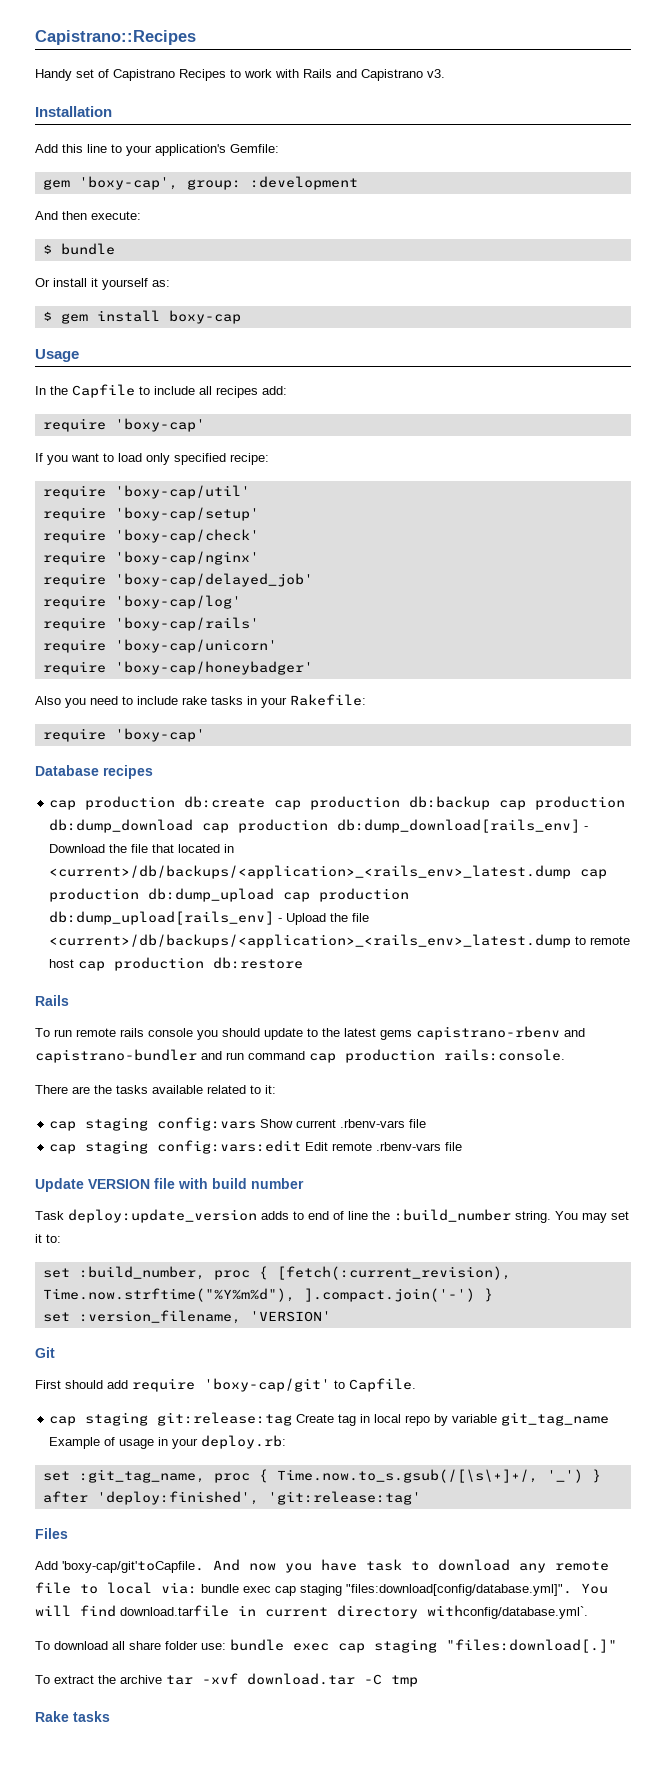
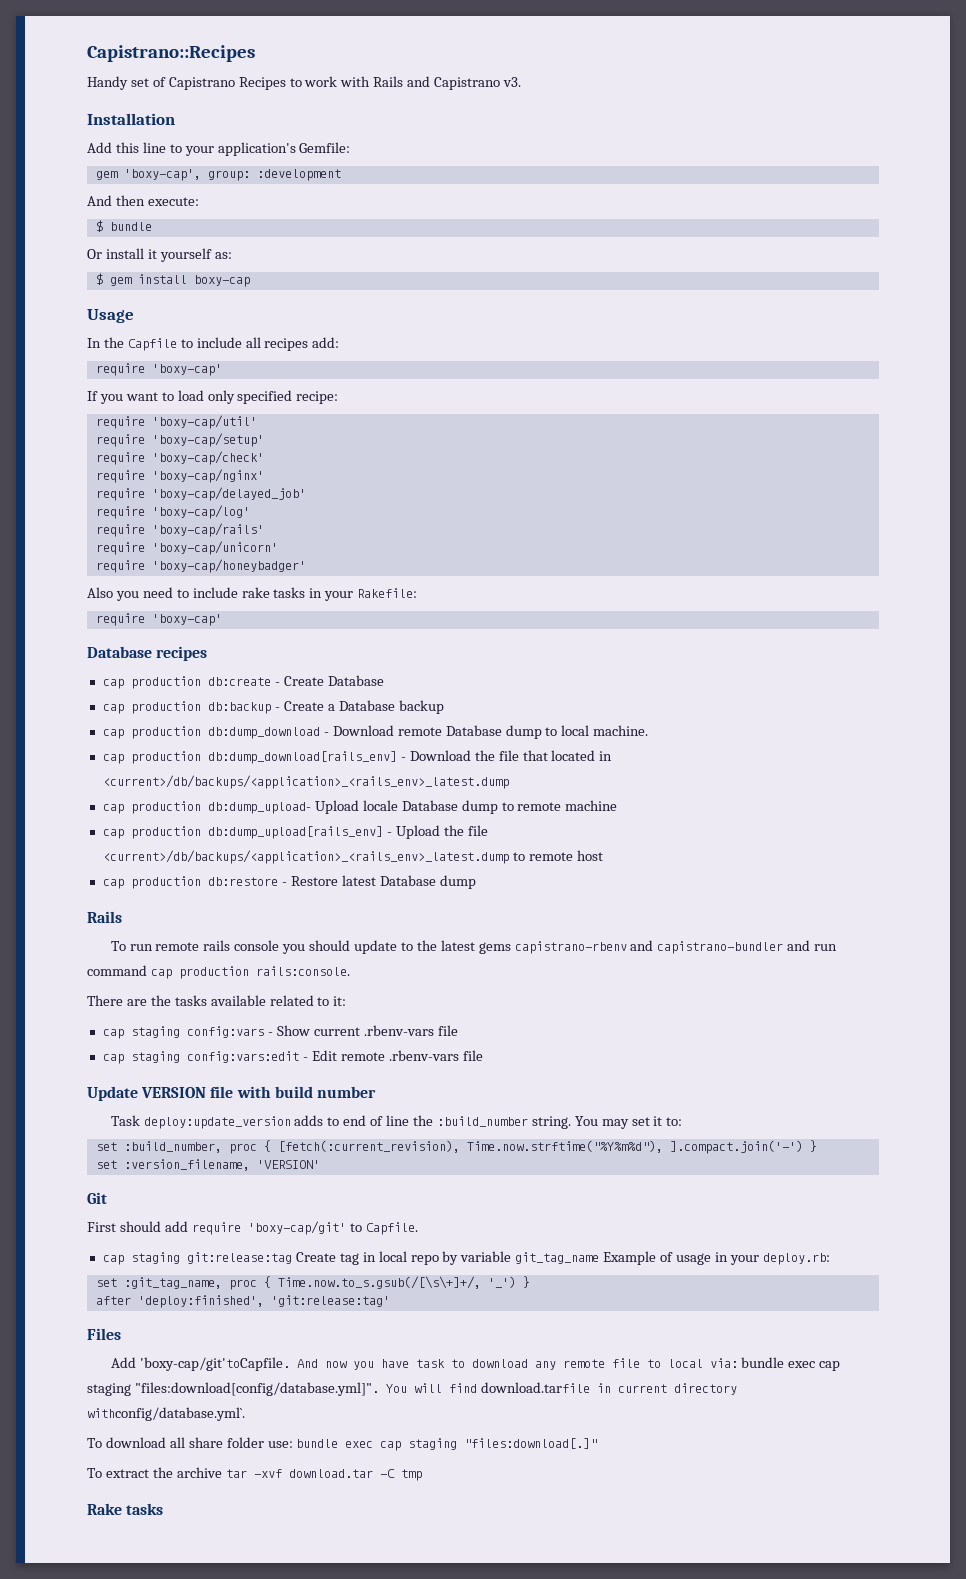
- cap production db:create cap production db:backup cap production db:dump_download cap production db:dump_download[rails_env] - Download the file that located in <current>/db/backups/<application>_<rails_env>_latest.dump cap production db:dump_upload cap production db:dump_upload[rails_env] - Upload the file <current>/db/backups/<application>_<rails_env>_latest.dump to remote host cap production db:restore
+ cap production db:create - Create Database
+ cap production db:backup - Create a Database backup
+ cap production db:dump_download - Download remote Database dump to local machine.
+ cap production db:dump_download[rails_env] - Download the file that located in <current>/db/backups/<application>_<rails_env>_latest.dump
+ cap production db:dump_upload- Upload locale Database dump to remote machine
+ cap production db:dump_upload[rails_env] - Upload the file <current>/db/backups/<application>_<rails_env>_latest.dump to remote host
+ cap production db:restore - Restore latest Database dump
- cap staging config:vars Show current .rbenv-vars file
+ cap staging config:vars - Show current .rbenv-vars file
- cap staging config:vars:edit Edit remote .rbenv-vars file
+ cap staging config:vars:edit - Edit remote .rbenv-vars file

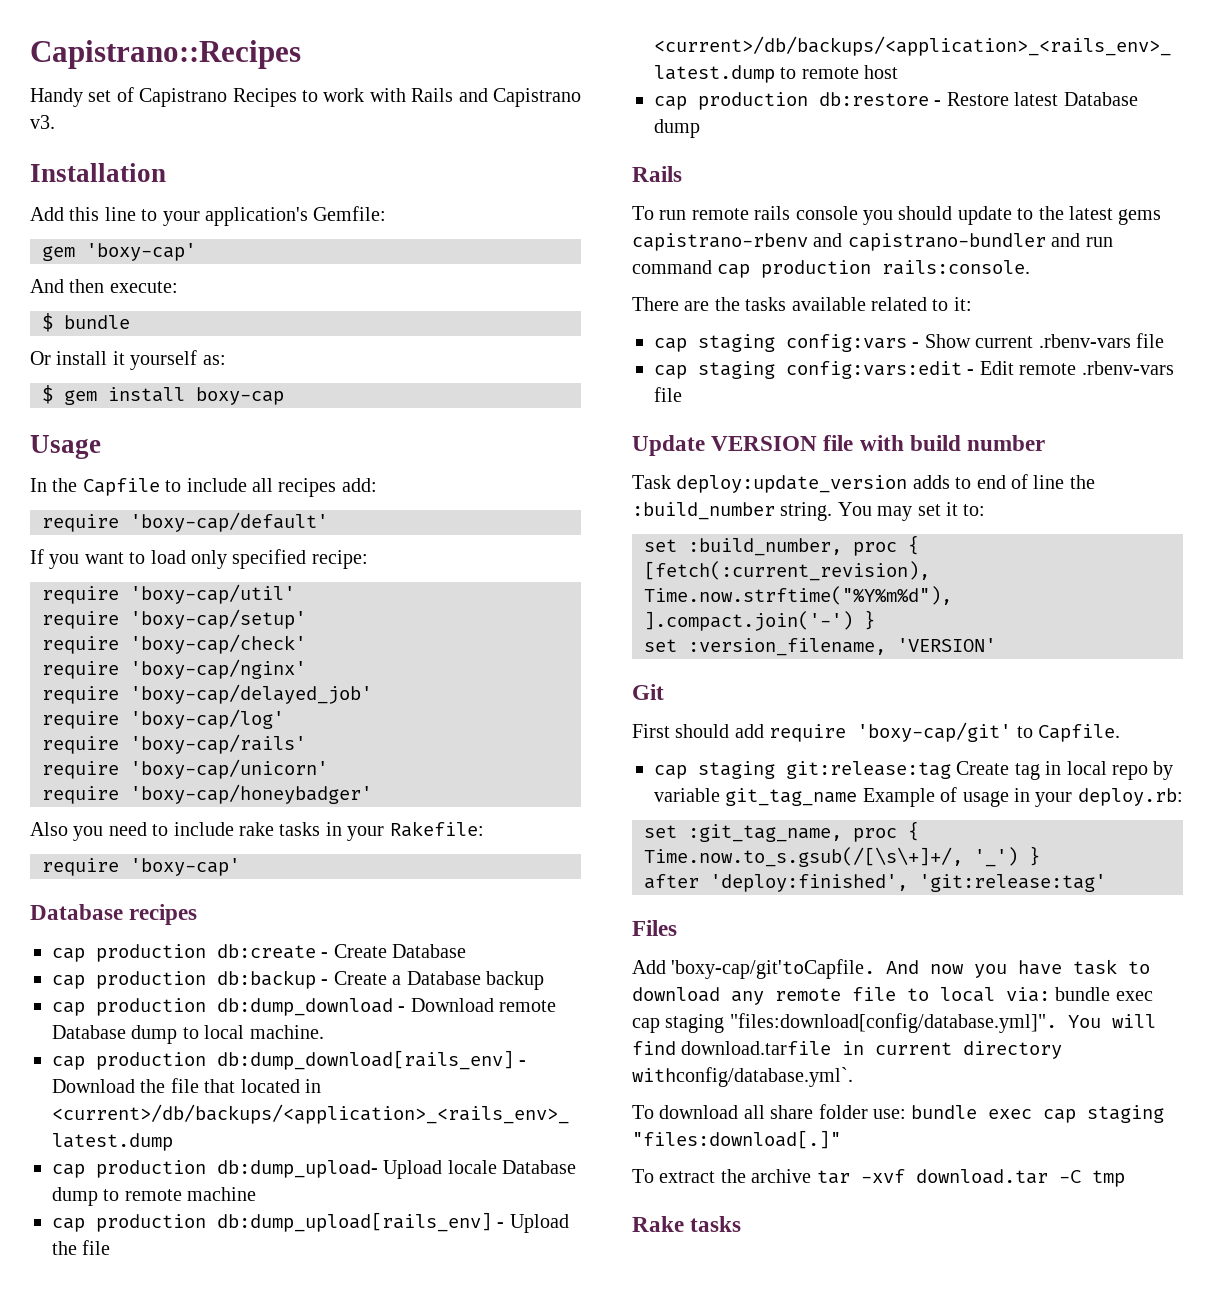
- gem 'boxy-cap', group: :development
+ gem 'boxy-cap'
  In the Capfile to include all recipes add:
- require 'boxy-cap'
+ require 'boxy-cap/default'

